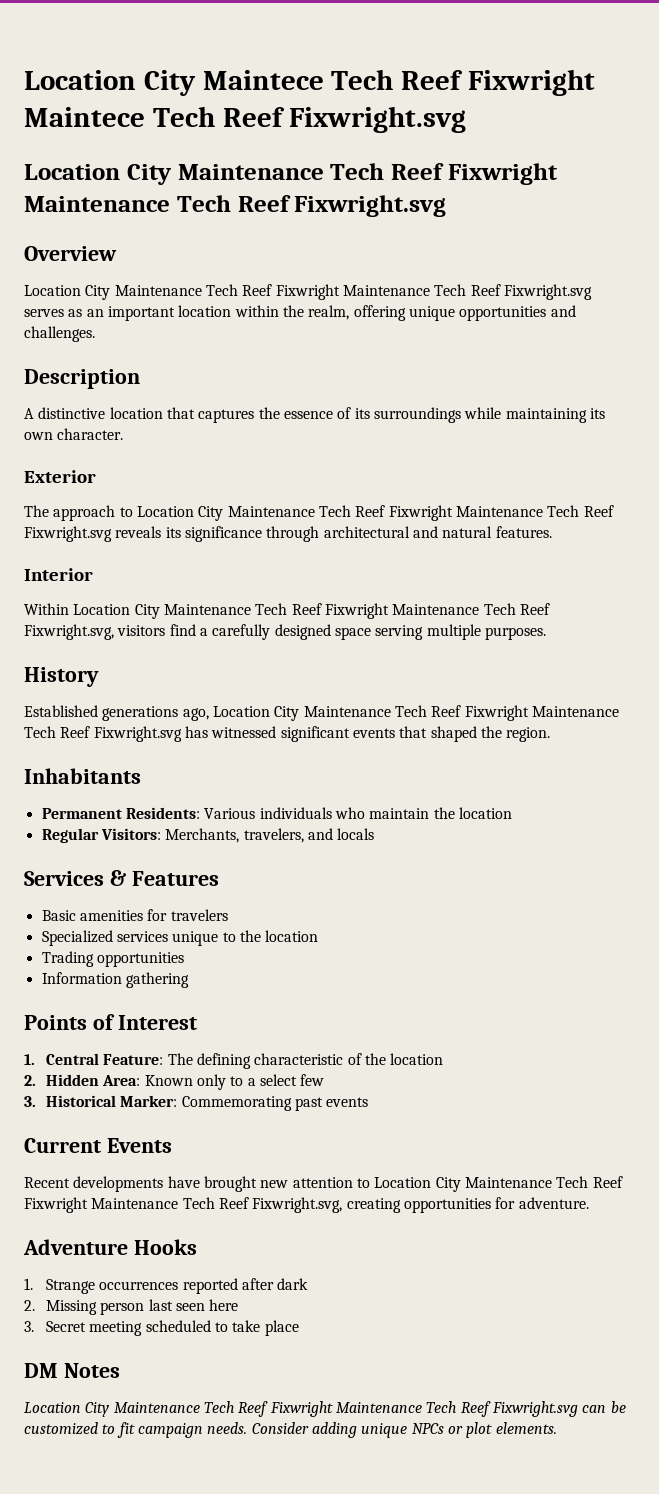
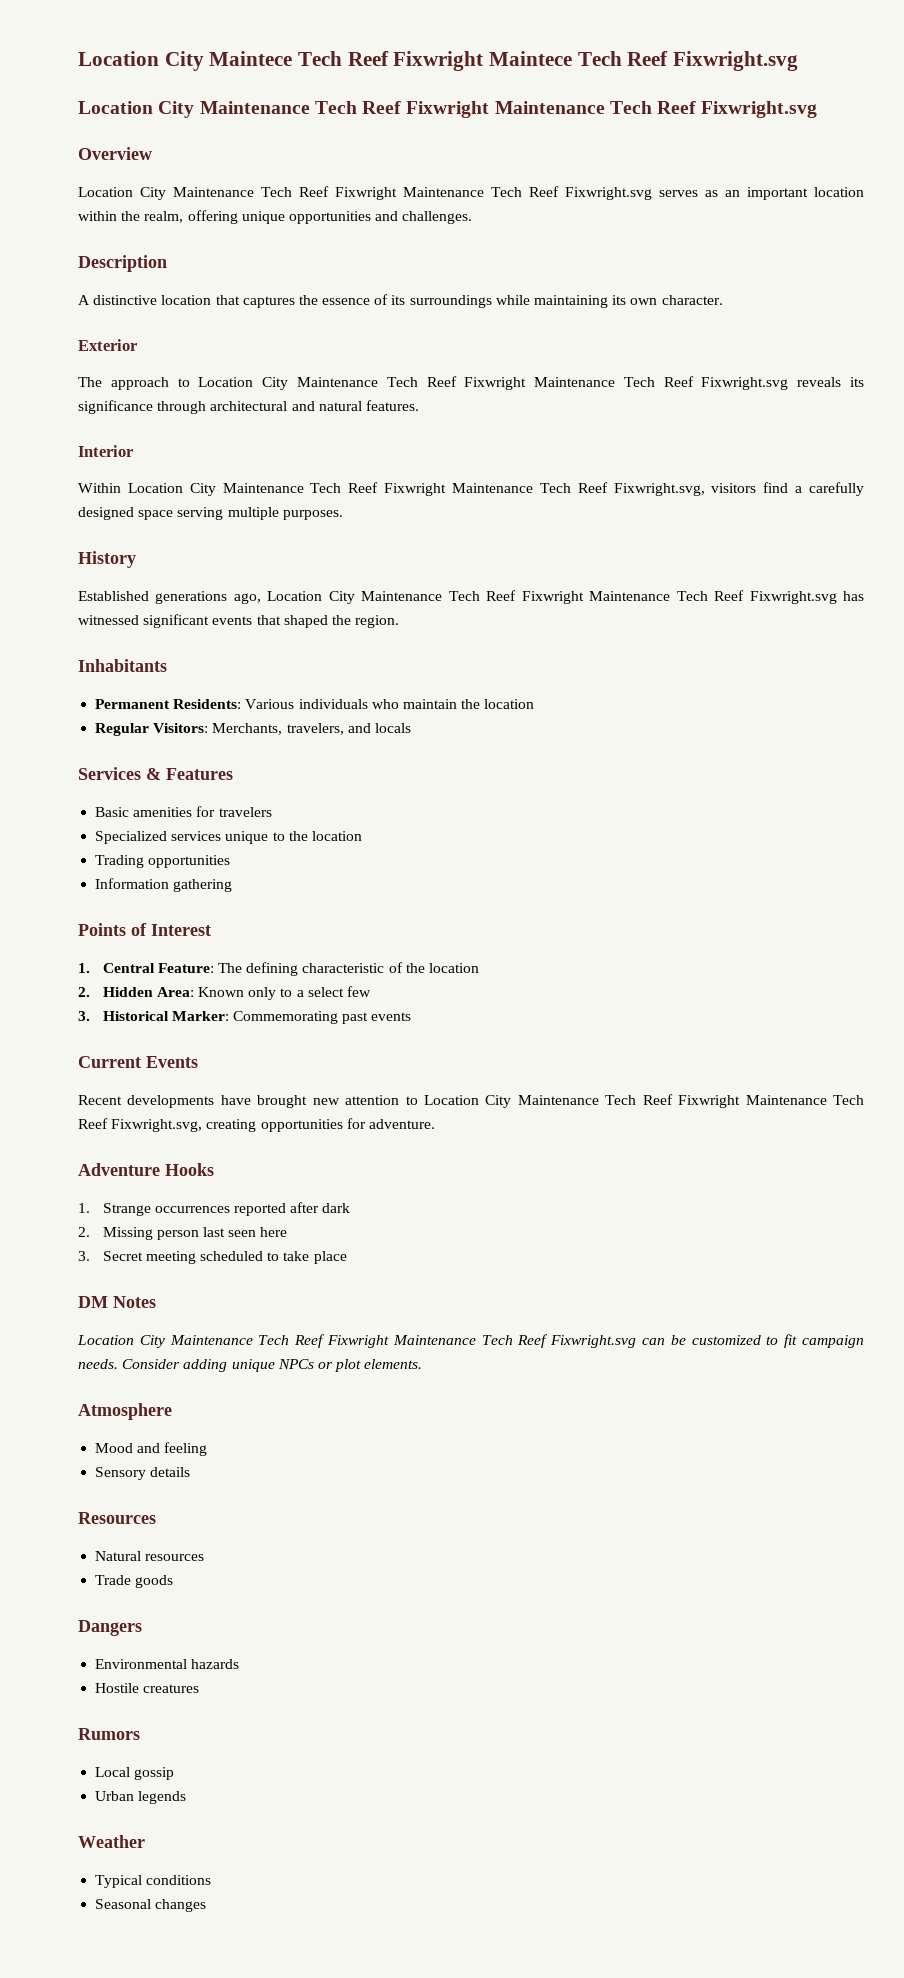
+ Atmosphere
+ Mood and feeling
+ Sensory details
+ Resources
+ Natural resources
+ Trade goods
+ Dangers
+ Environmental hazards
+ Hostile creatures
+ Rumors
+ Local gossip
+ Urban legends
+ Weather
+ Typical conditions
+ Seasonal changes

